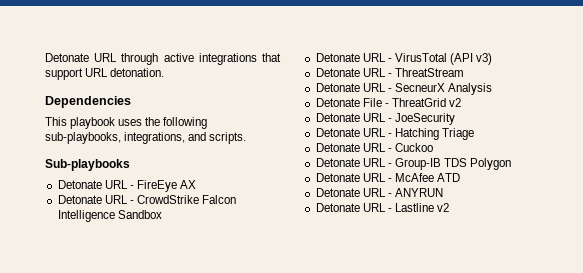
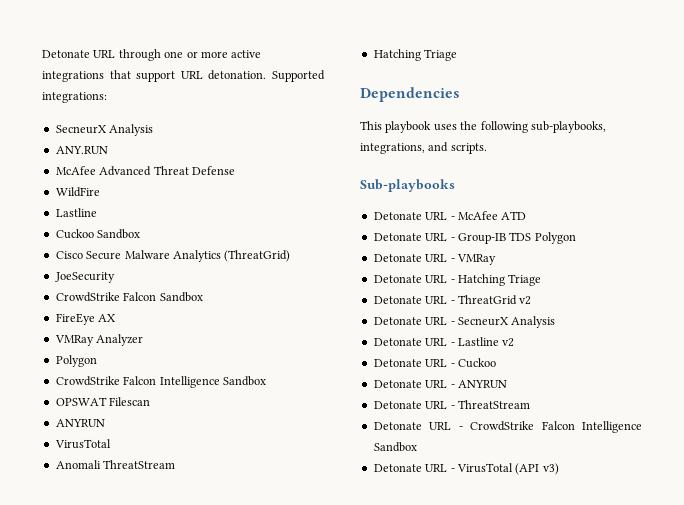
- Detonate URL through active integrations that support URL detonation.
+ Detonate URL through one or more active integrations that support URL detonation. Supported integrations:
+ SecneurX Analysis
+ ANY.RUN
+ McAfee Advanced Threat Defense
+ WildFire
+ Lastline
+ Cuckoo Sandbox
+ Cisco Secure Malware Analytics (ThreatGrid)
+ JoeSecurity
+ CrowdStrike Falcon Sandbox
+ FireEye AX
+ VMRay Analyzer
+ Polygon
+ CrowdStrike Falcon Intelligence Sandbox
+ OPSWAT Filescan
+ ANYRUN
+ VirusTotal
+ Anomali ThreatStream
+ Hatching Triage
- Detonate URL - FireEye AX
+ Detonate URL - McAfee ATD
+ Detonate URL - Group-IB TDS Polygon
+ Detonate URL - VMRay
+ Detonate URL - Hatching Triage
+ Detonate URL - ThreatGrid v2
+ Detonate URL - SecneurX Analysis
+ Detonate URL - Lastline v2
+ Detonate URL - Cuckoo
+ Detonate URL - ANYRUN
+ Detonate URL - ThreatStream
- Detonate URL - ThreatStream
- Detonate URL - SecneurX Analysis
- Detonate File - ThreatGrid v2
- Detonate URL - JoeSecurity
- Detonate URL - Hatching Triage
- Detonate URL - Cuckoo
- Detonate URL - Group-IB TDS Polygon
- Detonate URL - McAfee ATD
- Detonate URL - ANYRUN
- Detonate URL - Lastline v2

